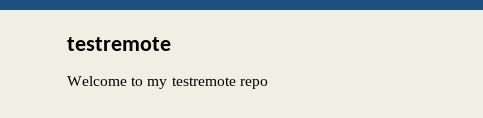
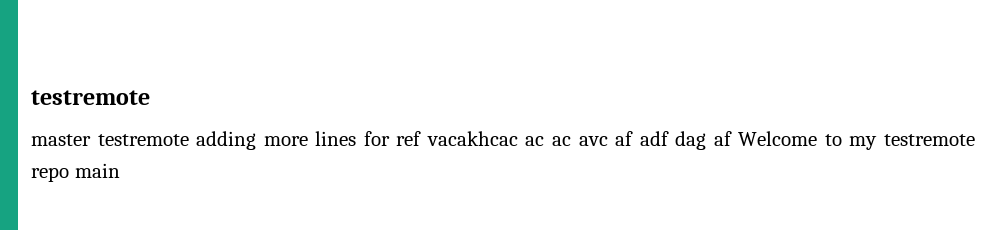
- Welcome to my testremote repo
+ master testremote adding more lines for ref vacakhcac ac ac avc af adf dag af Welcome to my testremote repo main

